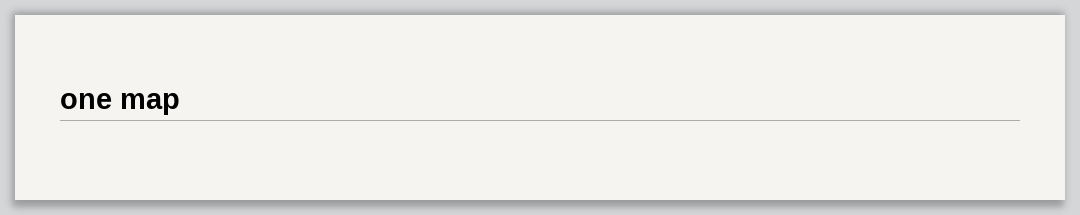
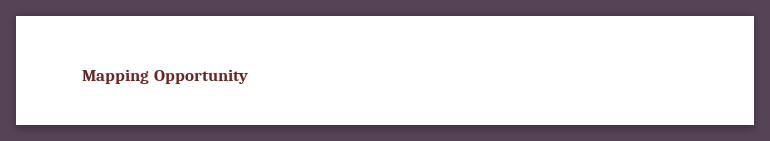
- one map
+ Mapping Opportunity

